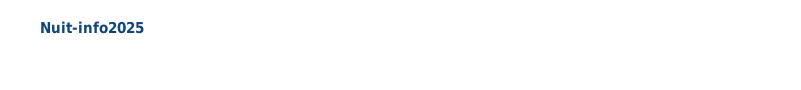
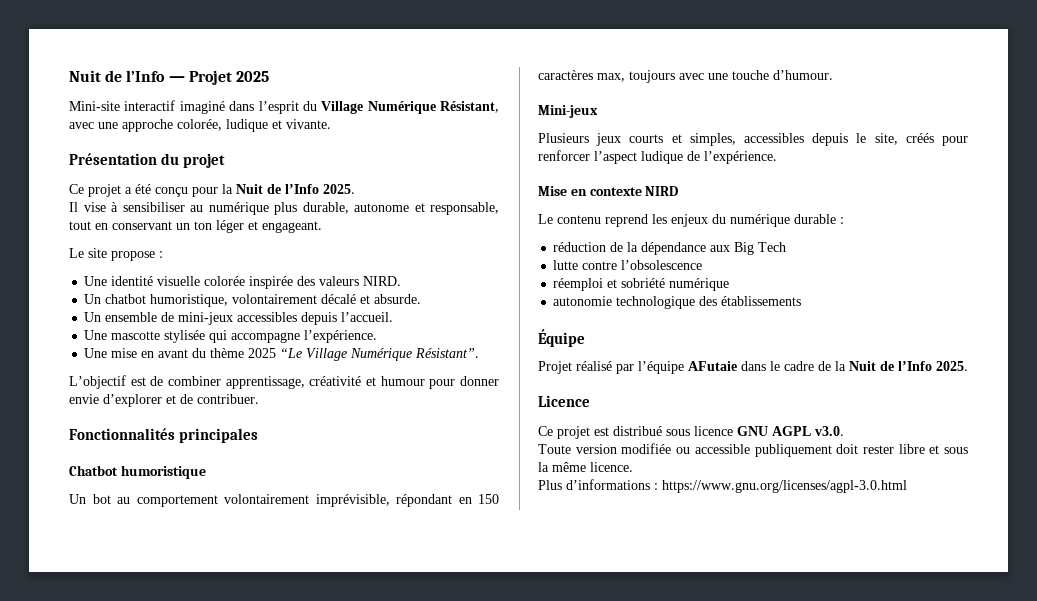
- Nuit-info2025
+ Nuit de l’Info — Projet 2025
+ Mini-site interactif imaginé dans l’esprit du Village Numérique Résistant, avec une approche colorée, ludique et vivante.
+ Présentation du projet
+ Ce projet a été conçu pour la Nuit de l’Info 2025.
+ Il vise à sensibiliser au numérique plus durable, autonome et responsable, tout en conservant un ton léger et engageant.
+ Le site propose :
+ Une identité visuelle colorée inspirée des valeurs NIRD.
+ Un chatbot humoristique, volontairement décalé et absurde.
+ Un ensemble de mini-jeux accessibles depuis l’accueil.
+ Une mascotte stylisée qui accompagne l’expérience.
+ Une mise en avant du thème 2025 “Le Village Numérique Résistant”.
+ L’objectif est de combiner apprentissage, créativité et humour pour donner envie d’explorer et de contribuer.
+ Fonctionnalités principales
+ Chatbot humoristique
+ Un bot au comportement volontairement imprévisible, répondant en 150 caractères max, toujours avec une touche d’humour.
+ Mini-jeux
+ Plusieurs jeux courts et simples, accessibles depuis le site, créés pour renforcer l’aspect ludique de l’expérience.
+ Mise en contexte NIRD
+ Le contenu reprend les enjeux du numérique durable :
+ réduction de la dépendance aux Big Tech
+ lutte contre l’obsolescence
+ réemploi et sobriété numérique
+ autonomie technologique des établissements
+ Équipe
+ Projet réalisé par l’équipe AFutaie dans le cadre de la Nuit de l’Info 2025.
+ Licence
+ Ce projet est distribué sous licence GNU AGPL v3.0.
+ Toute version modifiée ou accessible publiquement doit rester libre et sous la même licence.
+ Plus d’informations : https://www.gnu.org/licenses/agpl-3.0.html

